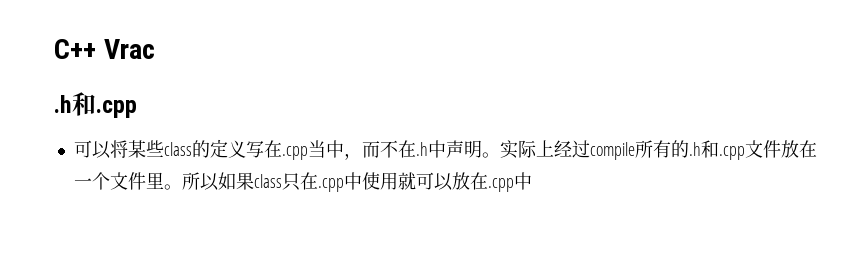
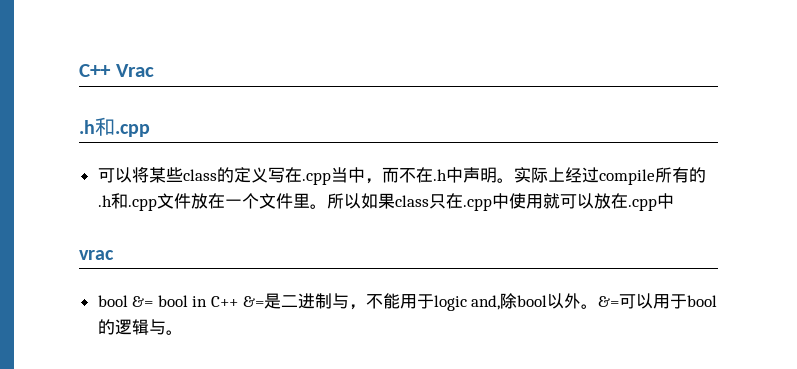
+ vrac
+ bool &= bool in C++ &=是二进制与，不能用于logic and,除bool以外。&=可以用于bool的逻辑与。

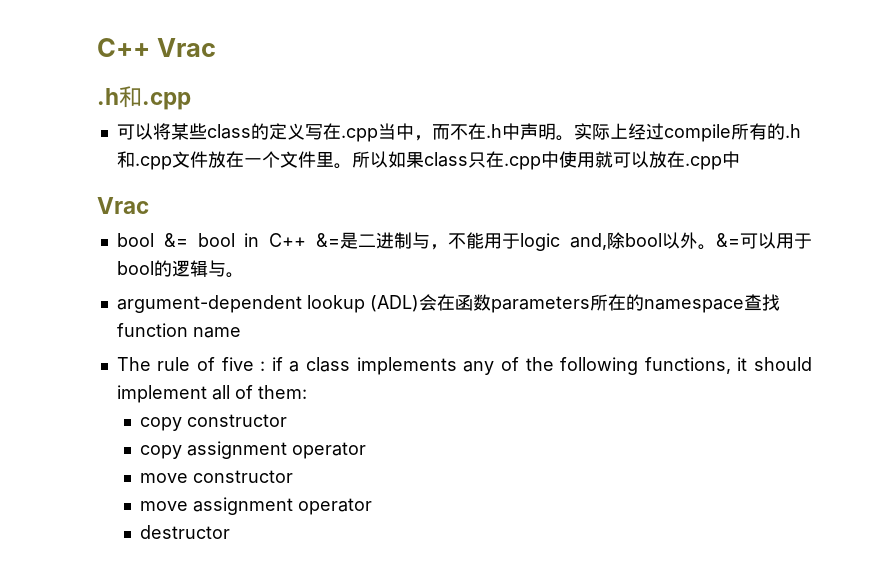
  所以如果class只在.cpp中使用就可以放在.cpp中
- vrac
+ Vrac
+ argument-dependent lookup (ADL)会在函数parameters所在的namespace查找function name
+ The rule of five : if a class implements any of the following functions, it should implement all of them:
+ copy constructor
+ copy assignment operator
+ move constructor
+ move assignment operator
+ destructor

